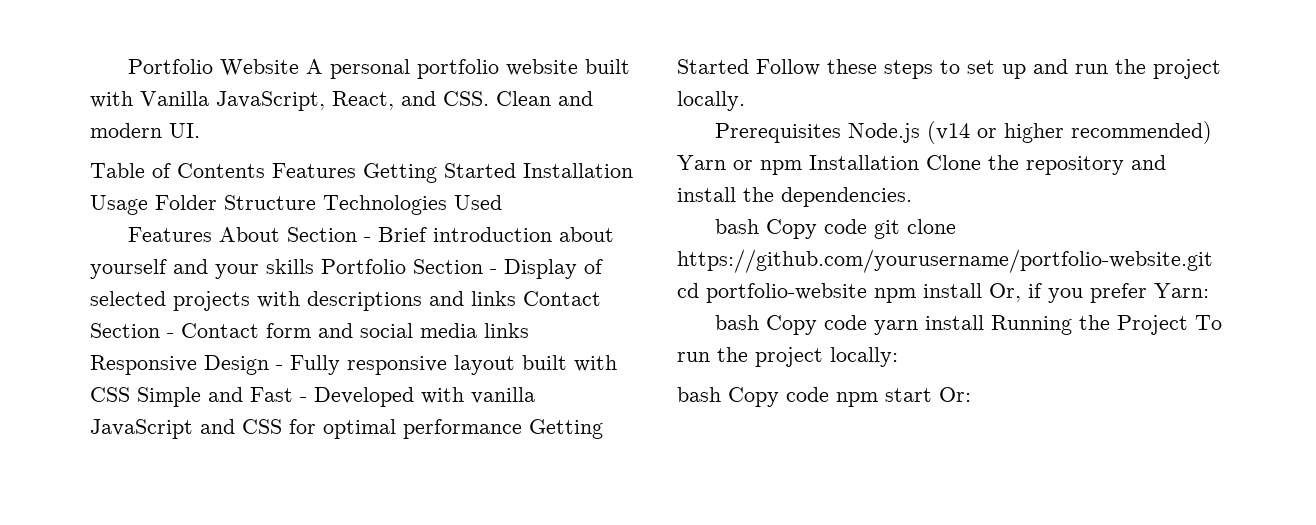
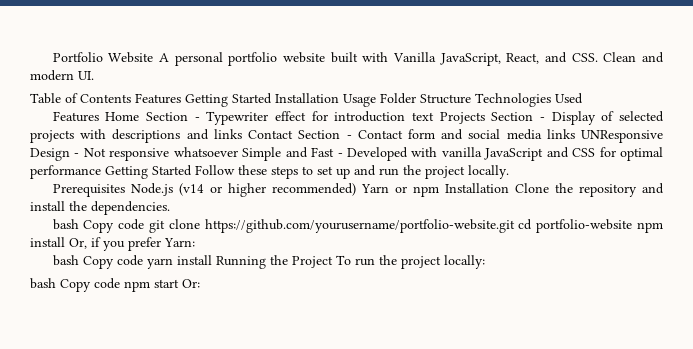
- Features About Section - Brief introduction about yourself and your skills Portfolio Section - Display of selected projects with descriptions and links Contact Section - Contact form and social media links Responsive Design - Fully responsive layout built with CSS Simple and Fast - Developed with vanilla JavaScript and CSS for optimal performance Getting Started Follow these steps to set up and run the project locally.
+ Features Home Section - Typewriter effect for introduction text Projects Section - Display of selected projects with descriptions and links Contact Section - Contact form and social media links UNResponsive Design - Not responsive whatsoever Simple and Fast - Developed with vanilla JavaScript and CSS for optimal performance Getting Started Follow these steps to set up and run the project locally.

